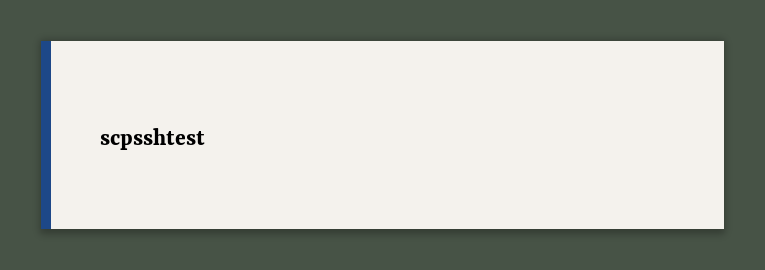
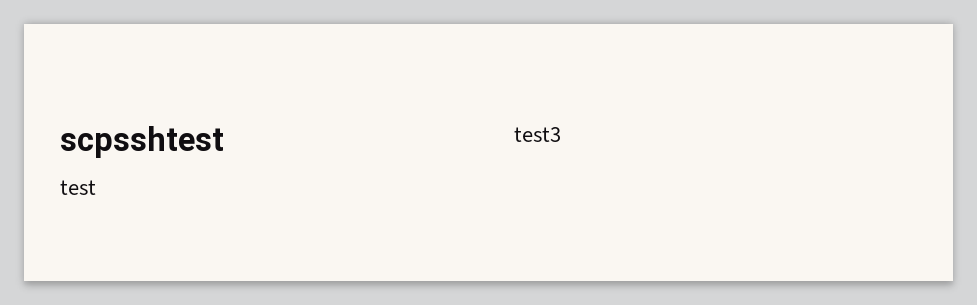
+ test
+ test3

